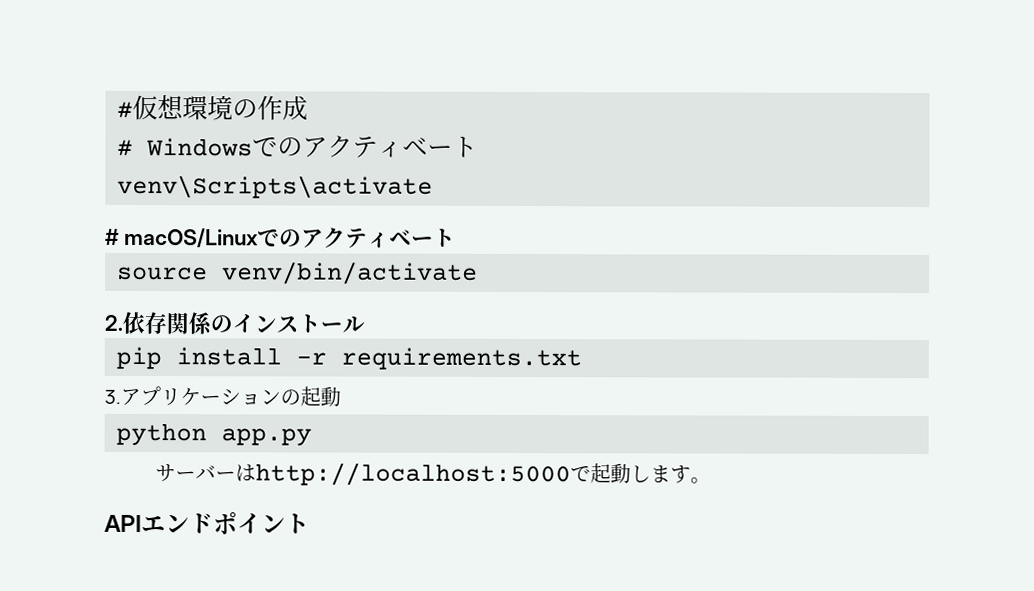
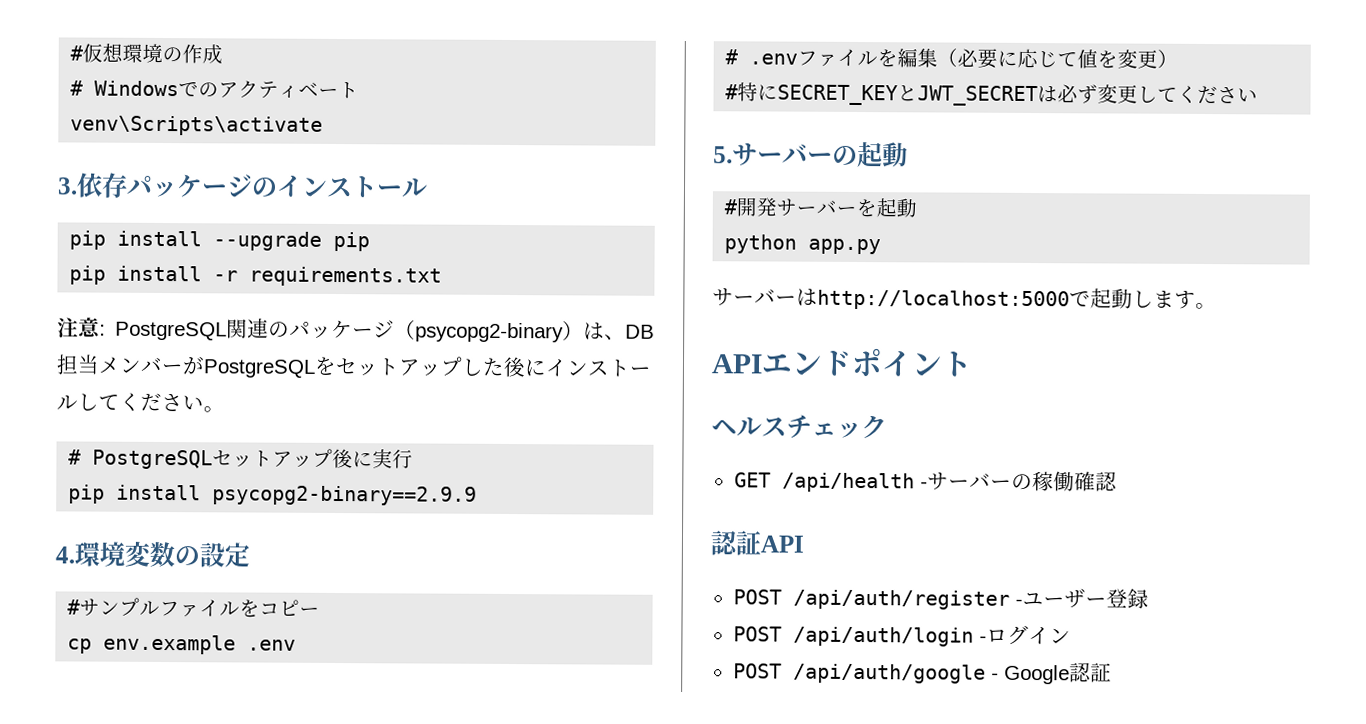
- # macOS/Linuxでのアクティベート
- source venv/bin/activate
- 2.依存関係のインストール
+ 3.依存パッケージのインストール
+ pip install --upgrade pip
- 3.アプリケーションの起動
+ 注意: PostgreSQL関連のパッケージ（psycopg2-binary）は、DB担当メンバーがPostgreSQLをセットアップした後にインストールしてください。
+ # PostgreSQLセットアップ後に実行
+ pip install psycopg2-binary==2.9.9
+ 4.環境変数の設定
+ #サンプルファイルをコピー
+ cp env.example .env
+ # .envファイルを編集（必要に応じて値を変更）
+ #特にSECRET_KEYとJWT_SECRETは必ず変更してください
+ 5.サーバーの起動
+ #開発サーバーを起動
+ ヘルスチェック
+ GET /api/health -サーバーの稼働確認
+ 認証API
+ POST /api/auth/register -ユーザー登録
+ POST /api/auth/login -ログイン
+ POST /api/auth/google - Google認証

